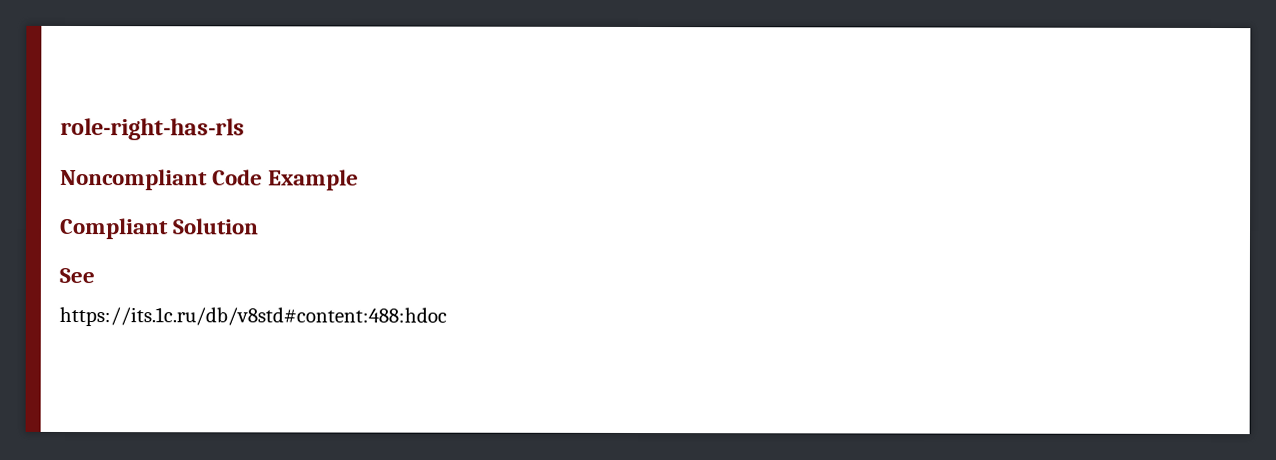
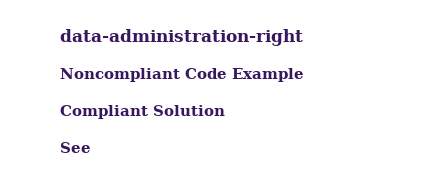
- role-right-has-rls
+ data-administration-right
- https://its.1c.ru/db/v8std#content:488:hdoc

